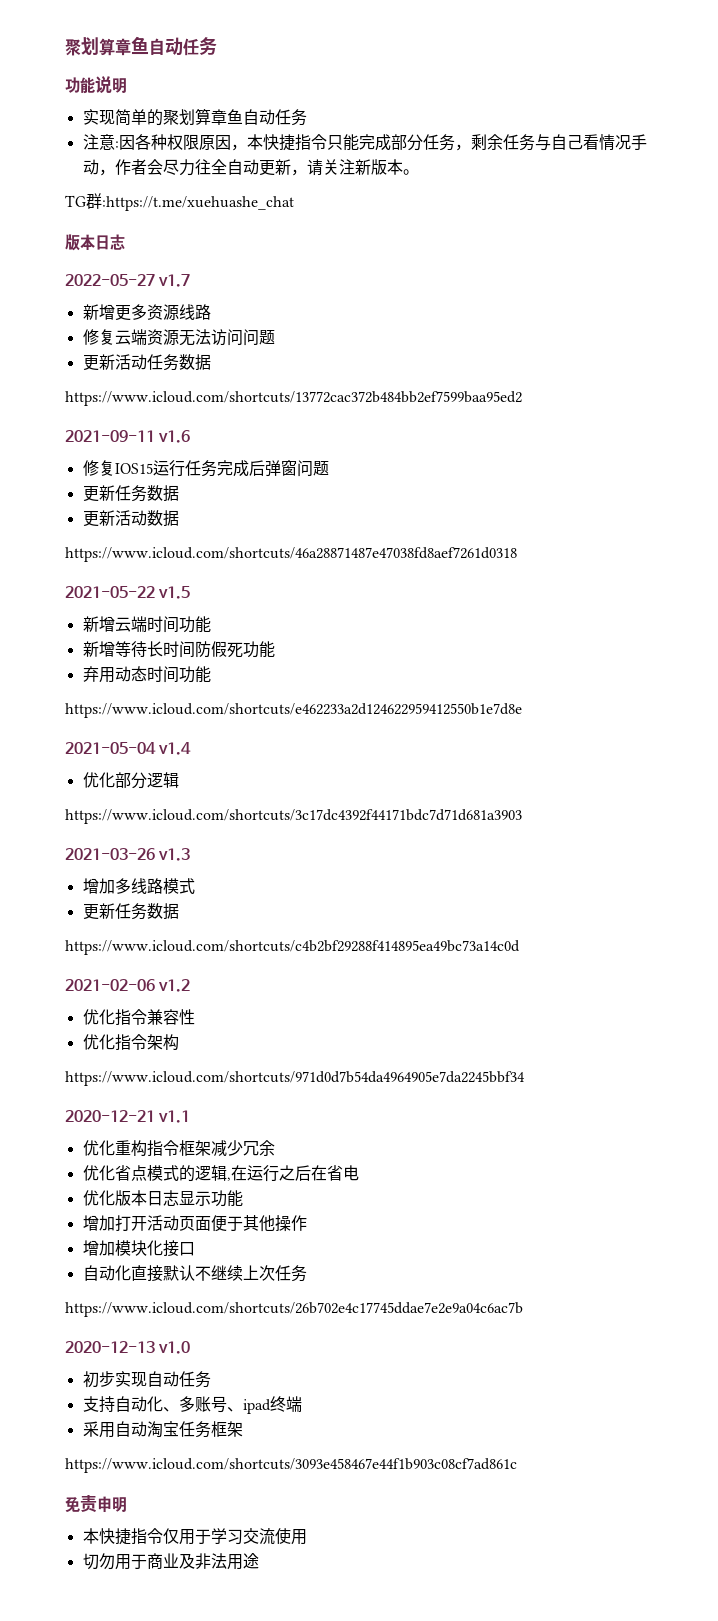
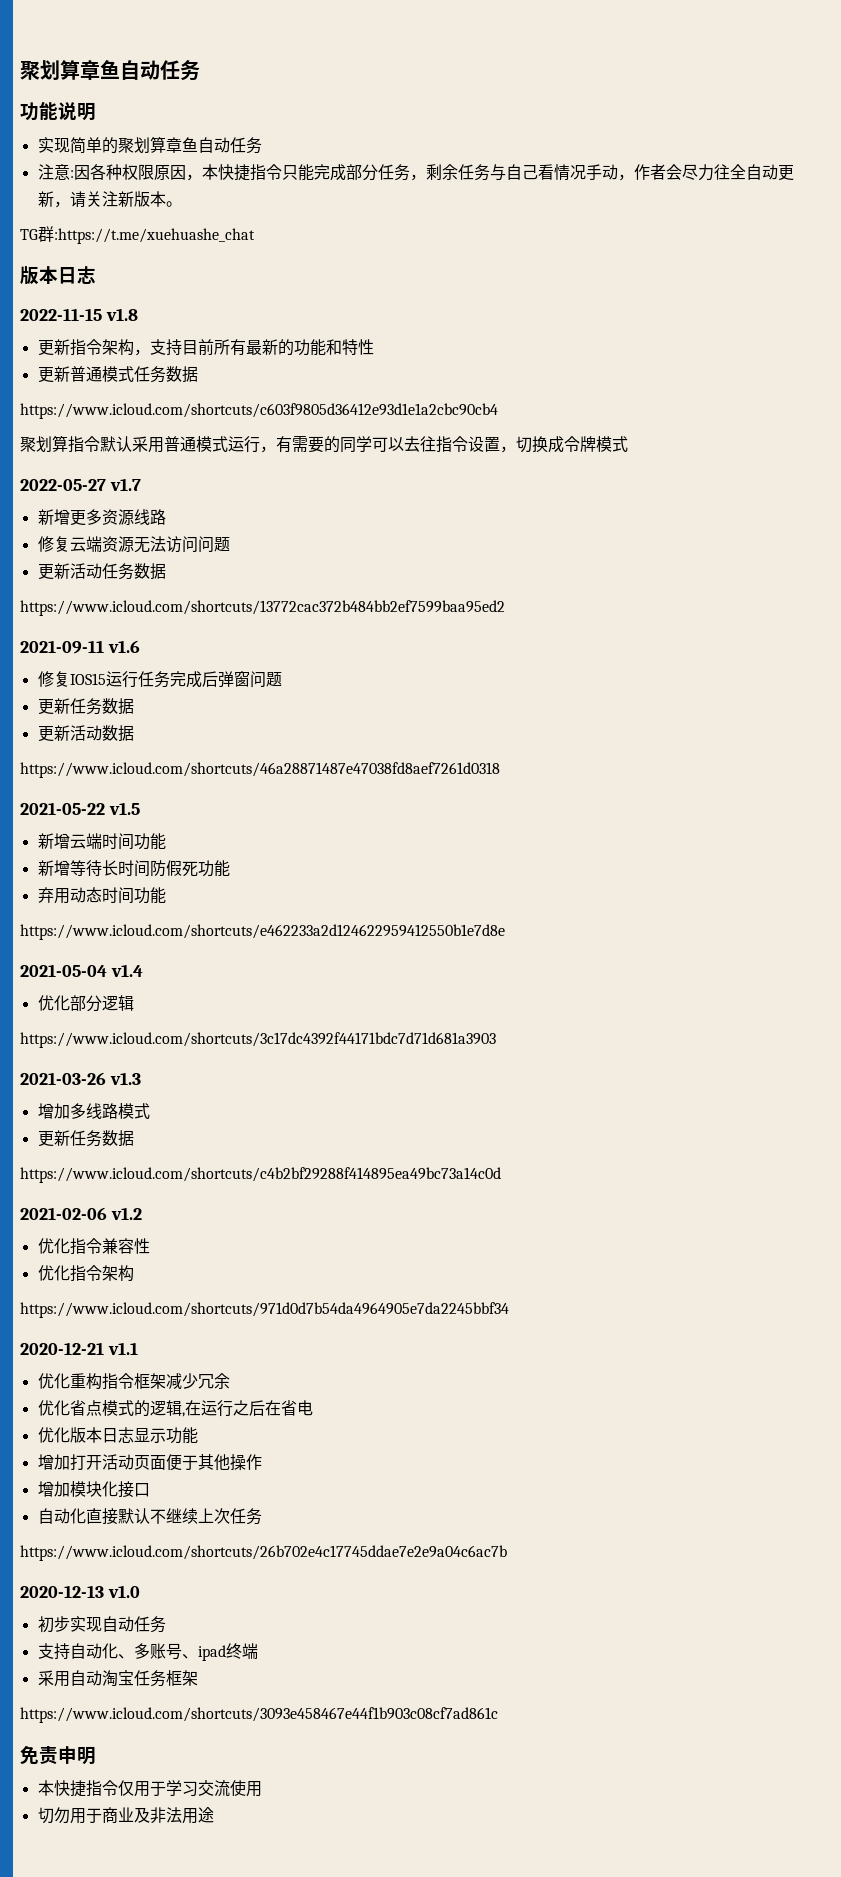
+ 2022-11-15 v1.8
+ 更新指令架构，支持目前所有最新的功能和特性
+ 更新普通模式任务数据
+ https://www.icloud.com/shortcuts/c603f9805d36412e93d1e1a2cbc90cb4
+ 聚划算指令默认采用普通模式运行，有需要的同学可以去往指令设置，切换成令牌模式

